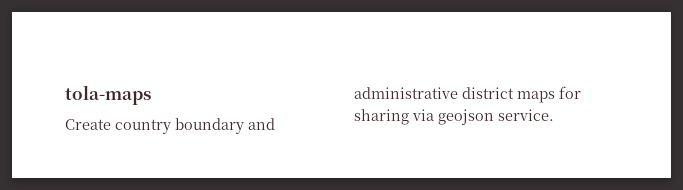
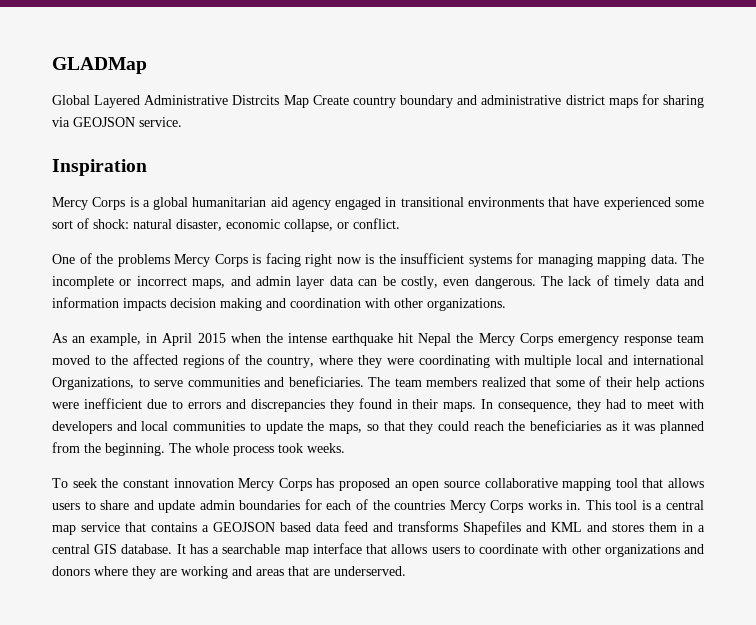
- tola-maps
- Create country boundary and administrative district maps for sharing via geojson service.
+ GLADMap
+ Global Layered Administrative Distrcits Map Create country boundary and administrative district maps for sharing via GEOJSON service.
+ Inspiration
+ Mercy Corps is a global humanitarian aid agency engaged in transitional environments that have experienced some sort of shock: natural disaster, economic collapse, or conflict.
+ One of the problems Mercy Corps is facing right now is the insufficient systems for managing mapping data. The incomplete or incorrect maps, and admin layer data can be costly, even dangerous. The lack of timely data and information impacts decision making and coordination with other organizations.
+ As an example, in April 2015 when the intense earthquake hit Nepal the Mercy Corps emergency response team moved to the affected regions of the country, where they were coordinating with multiple local and international Organizations, to serve communities and beneficiaries. The team members realized that some of their help actions were inefficient due to errors and discrepancies they found in their maps. In consequence, they had to meet with developers and local communities to update the maps, so that they could reach the beneficiaries as it was planned from the beginning. The whole process took weeks.
+ To seek the constant innovation Mercy Corps has proposed an open source collaborative mapping tool that allows users to share and update admin boundaries for each of the countries Mercy Corps works in. This tool is a central map service that contains a GEOJSON based data feed and transforms Shapefiles and KML and stores them in a central GIS database. It has a searchable map interface that allows users to coordinate with other organizations and donors where they are working and areas that are underserved.

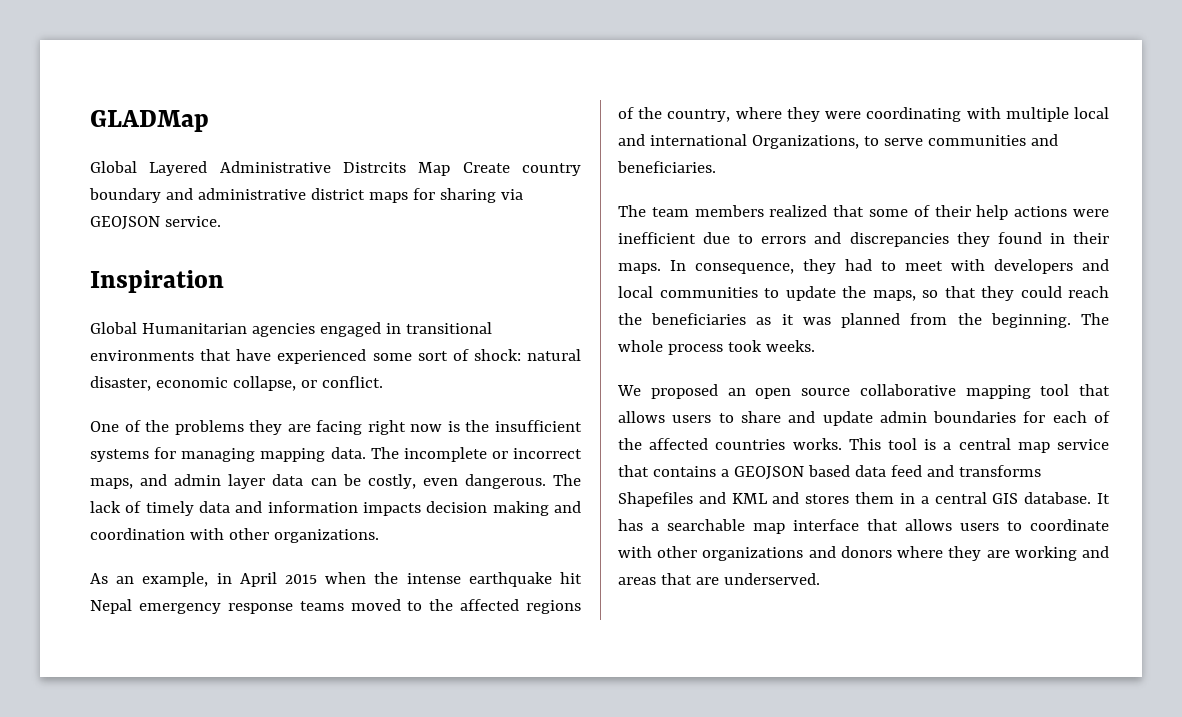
- Mercy Corps is a global humanitarian aid agency engaged in transitional environments that have experienced some sort of shock: natural disaster, economic collapse, or conflict.
+ Global Humanitarian agencies engaged in transitional environments that have experienced some sort of shock: natural disaster, economic collapse, or conflict.
- One of the problems Mercy Corps is facing right now is the insufficient systems for managing mapping data.
+ One of the problems they are facing right now is the insufficient systems for managing mapping data.
- As an example, in April 2015 when the intense earthquake hit Nepal the Mercy Corps emergency response team moved to the affected regions of the country, where they were coordinating with multiple local and international Organizations, to serve communities and beneficiaries. The team members realized that some of their help actions were inefficient due to errors and discrepancies they found in their maps.
+ As an example, in April 2015 when the intense earthquake hit Nepal emergency response teams moved to the affected regions of the country, where they were coordinating with multiple local and international Organizations, to serve communities and beneficiaries.
+ The team members realized that some of their help actions were inefficient due to errors and discrepancies they found in their maps.
- To seek the constant innovation Mercy Corps has proposed an open source collaborative mapping tool that allows users to share and update admin boundaries for each of the countries Mercy Corps works in.
+ We proposed an open source collaborative mapping tool that allows users to share and update admin boundaries for each of the affected countries works.

